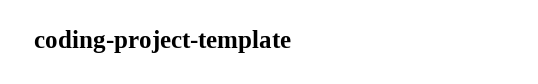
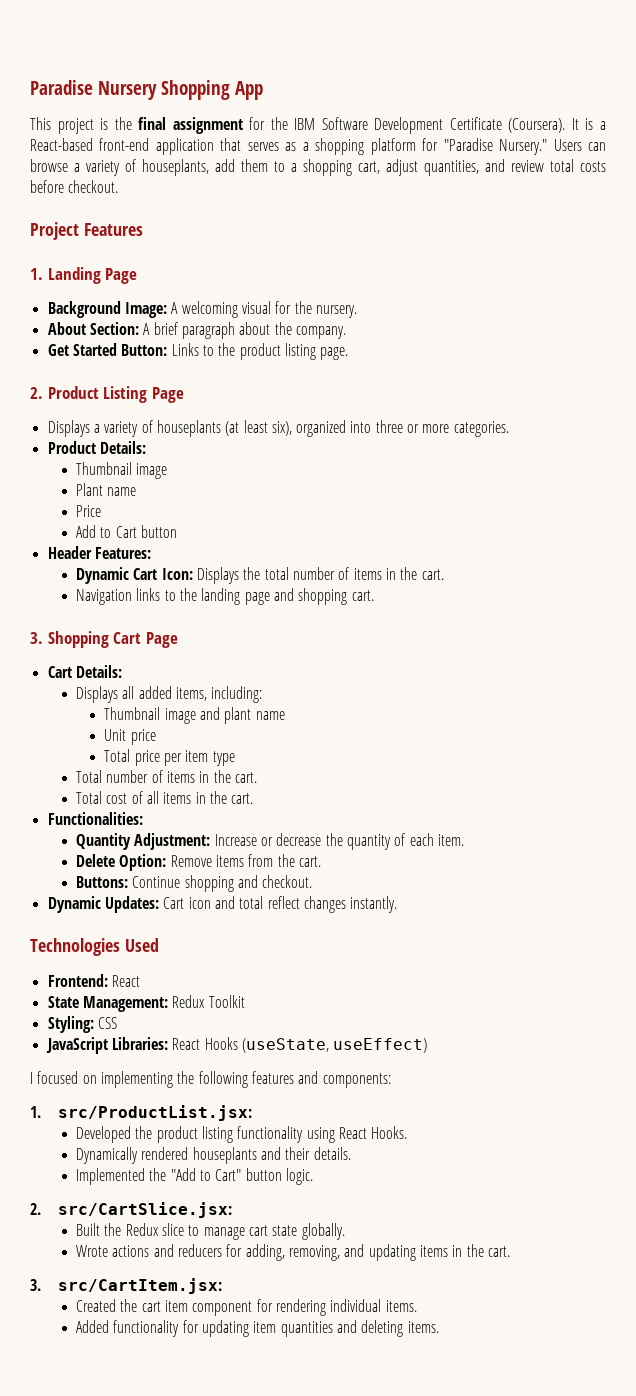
- coding-project-template
+ Paradise Nursery Shopping App
+ This project is the final assignment for the IBM Software Development Certificate (Coursera). It is a React-based front-end application that serves as a shopping platform for "Paradise Nursery." Users can browse a variety of houseplants, add them to a shopping cart, adjust quantities, and review total costs before checkout.
+ Project Features
+ 1. Landing Page
+ Background Image: A welcoming visual for the nursery.
+ About Section: A brief paragraph about the company.
+ Get Started Button: Links to the product listing page.
+ 2. Product Listing Page
+ Displays a variety of houseplants (at least six), organized into three or more categories.
+ Product Details:
+ Thumbnail image
+ Plant name
+ Price
+ Add to Cart button
+ Header Features:
+ Dynamic Cart Icon: Displays the total number of items in the cart.
+ Navigation links to the landing page and shopping cart.
+ 3. Shopping Cart Page
+ Cart Details:
+ Displays all added items, including:
+ Thumbnail image and plant name
+ Unit price
+ Total price per item type
+ Total number of items in the cart.
+ Total cost of all items in the cart.
+ Functionalities:
+ Quantity Adjustment: Increase or decrease the quantity of each item.
+ Delete Option: Remove items from the cart.
+ Buttons: Continue shopping and checkout.
+ Dynamic Updates: Cart icon and total reflect changes instantly.
+ Technologies Used
+ Frontend: React
+ State Management: Redux Toolkit
+ Styling: CSS
+ JavaScript Libraries: React Hooks (useState, useEffect)
+ I focused on implementing the following features and components:
+ 1. src/ProductList.jsx:
+ Developed the product listing functionality using React Hooks.
+ Dynamically rendered houseplants and their details.
+ Implemented the "Add to Cart" button logic.
+ 2. src/CartSlice.jsx:
+ Built the Redux slice to manage cart state globally.
+ Wrote actions and reducers for adding, removing, and updating items in the cart.
+ 3. src/CartItem.jsx:
+ Created the cart item component for rendering individual items.
+ Added functionality for updating item quantities and deleting items.

